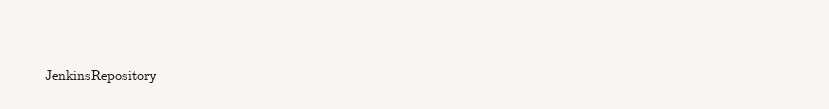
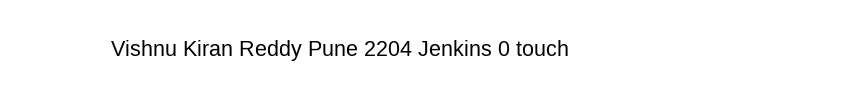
- JenkinsRepository
+ Vishnu Kiran Reddy Pune 2204 Jenkins 0 touch

